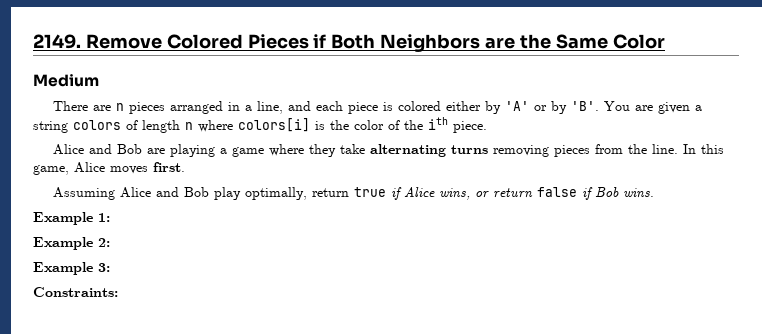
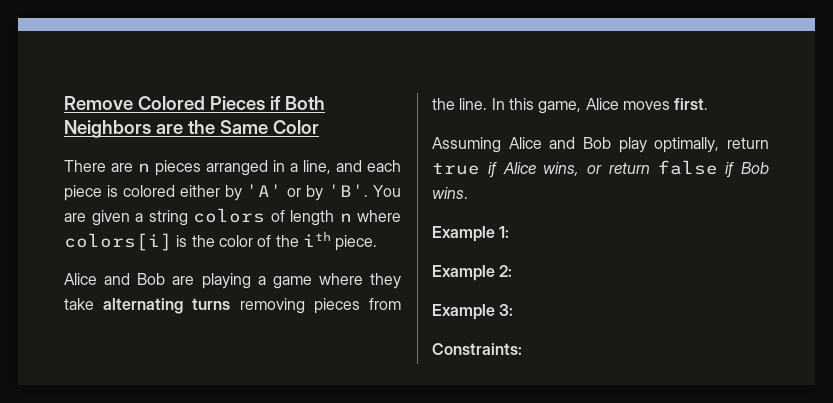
- 2149.
- Medium

